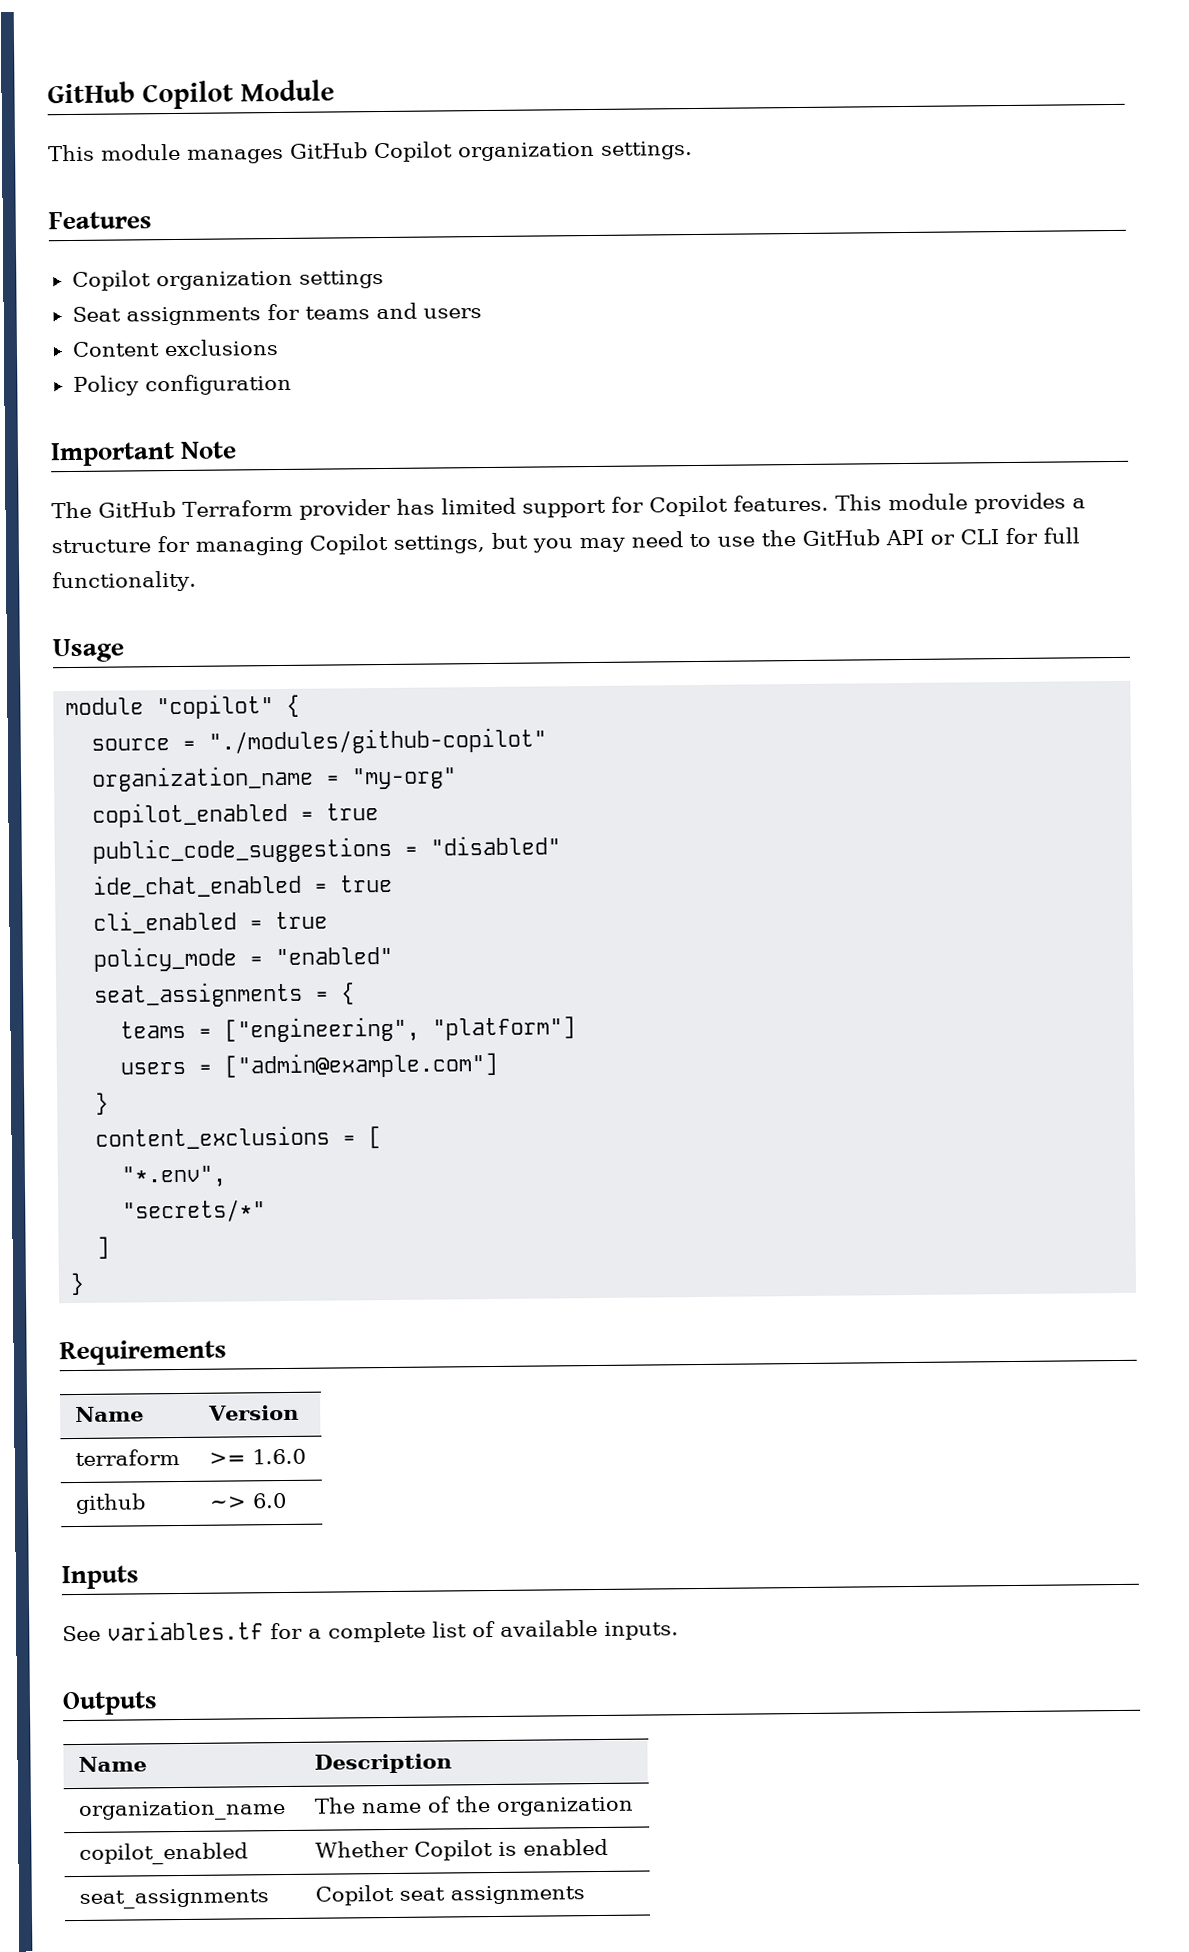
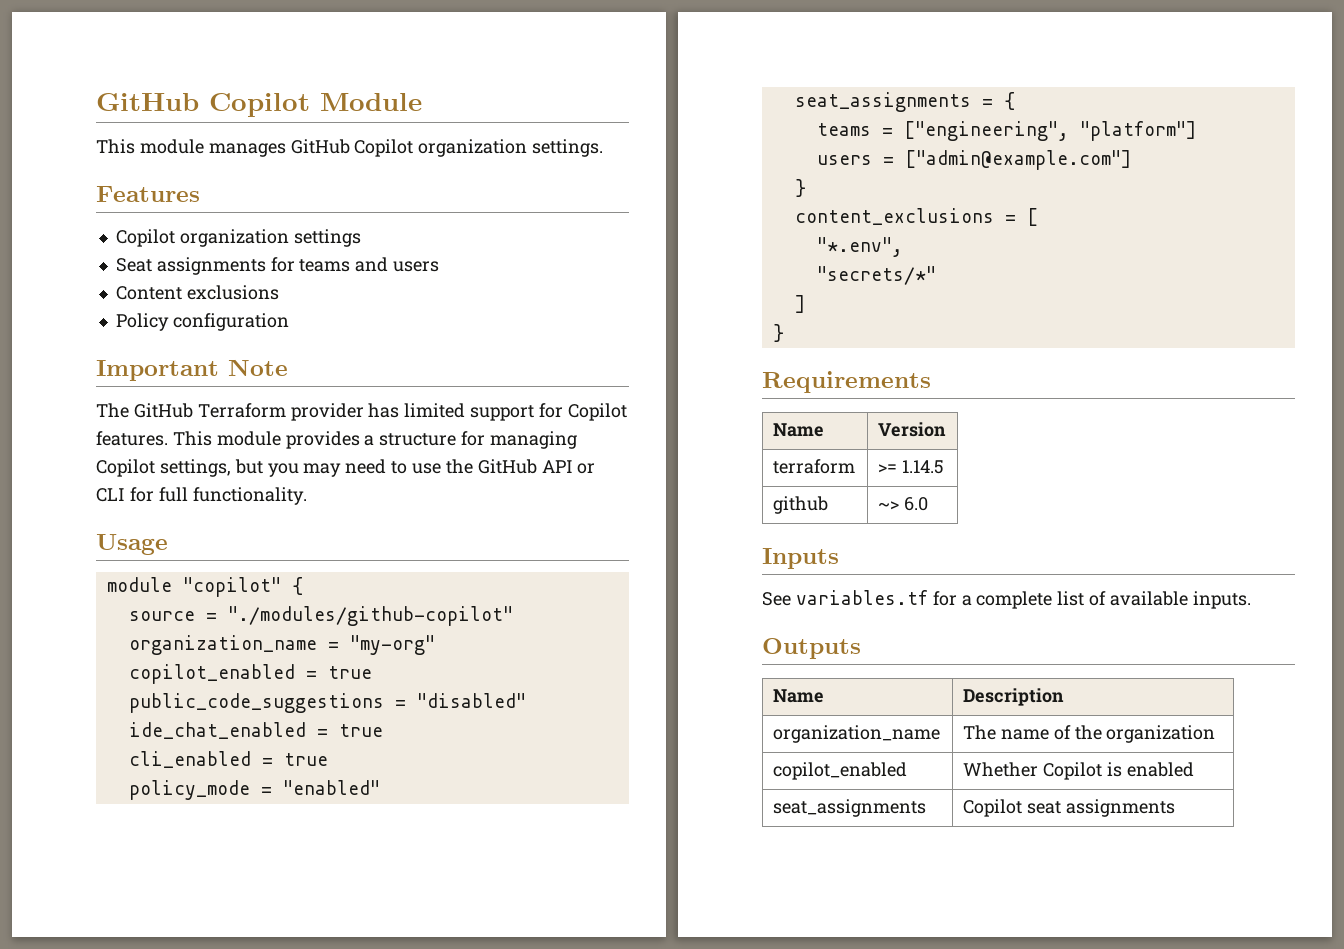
- terraform | >= 1.6.0
+ terraform | >= 1.14.5

